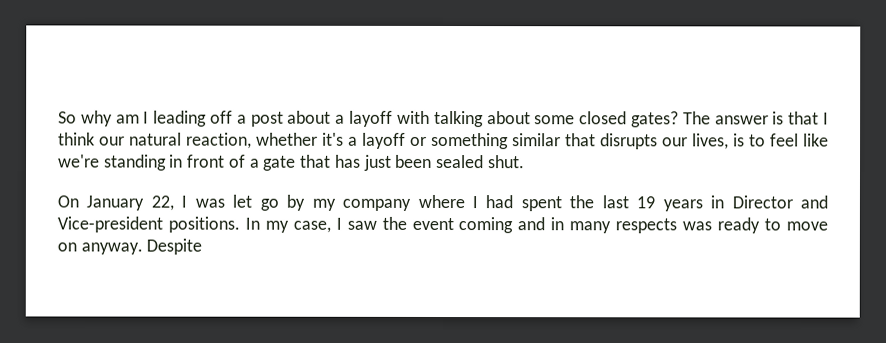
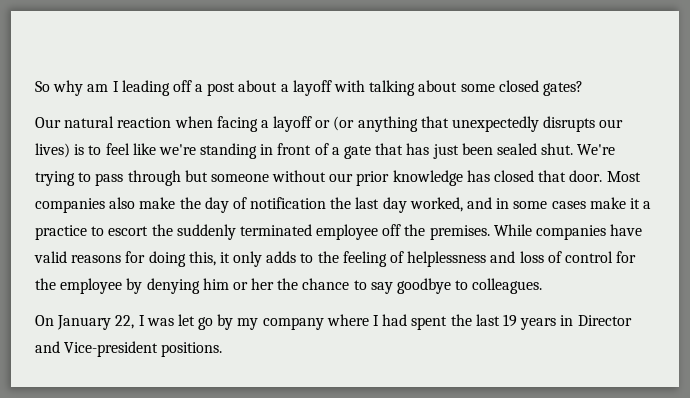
- So why am I leading off a post about a layoff with talking about some closed gates? The answer is that I think our natural reaction, whether it's a layoff or something similar that disrupts our lives, is to feel like we're standing in front of a gate that has just been sealed shut.
+ So why am I leading off a post about a layoff with talking about some closed gates?
+ Our natural reaction when facing a layoff or (or anything that unexpectedly disrupts our lives) is to feel like we're standing in front of a gate that has just been sealed shut. We're trying to pass through but someone without our prior knowledge has closed that door. Most companies also make the day of notification the last day worked, and in some cases make it a practice to escort the suddenly terminated employee off the premises. While companies have valid reasons for doing this, it only adds to the feeling of helplessness and loss of control for the employee by denying him or her the chance to say goodbye to colleagues.
- In my case, I saw the event coming and in many respects was ready to move on anyway. Despite

